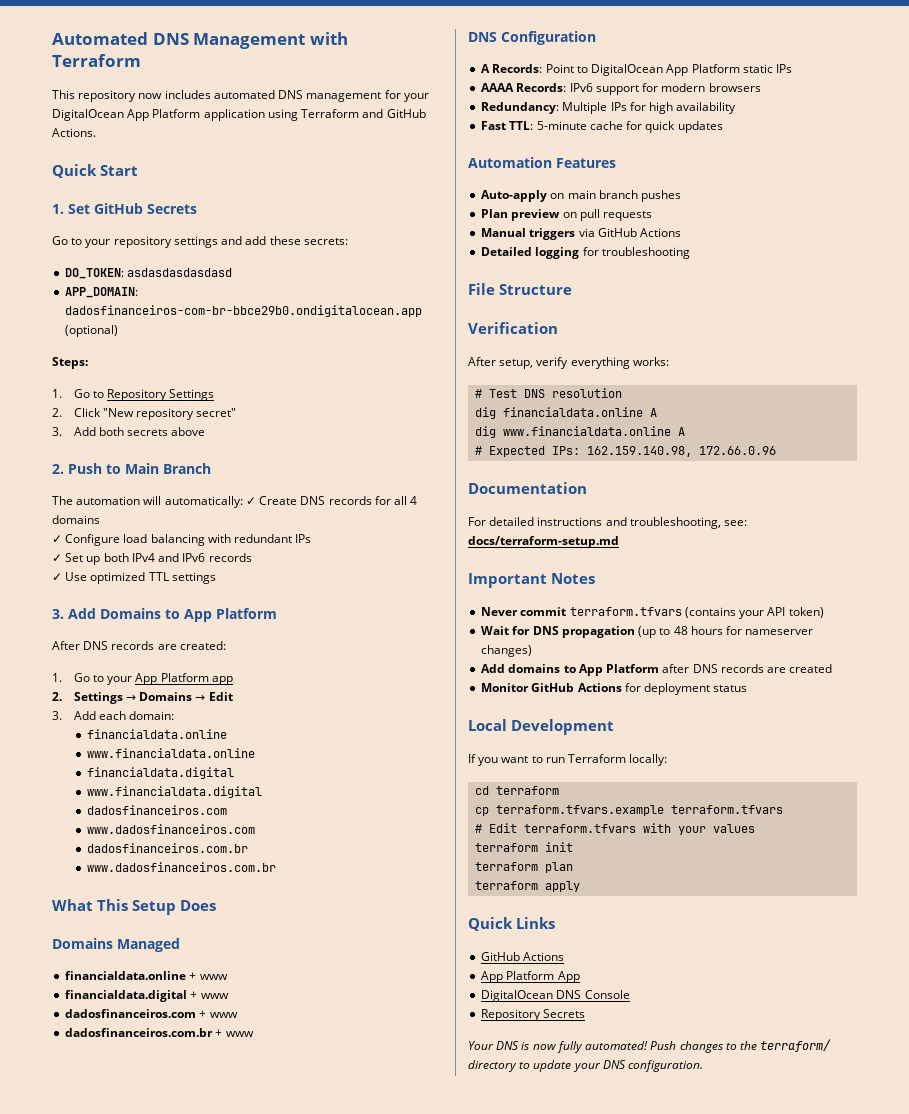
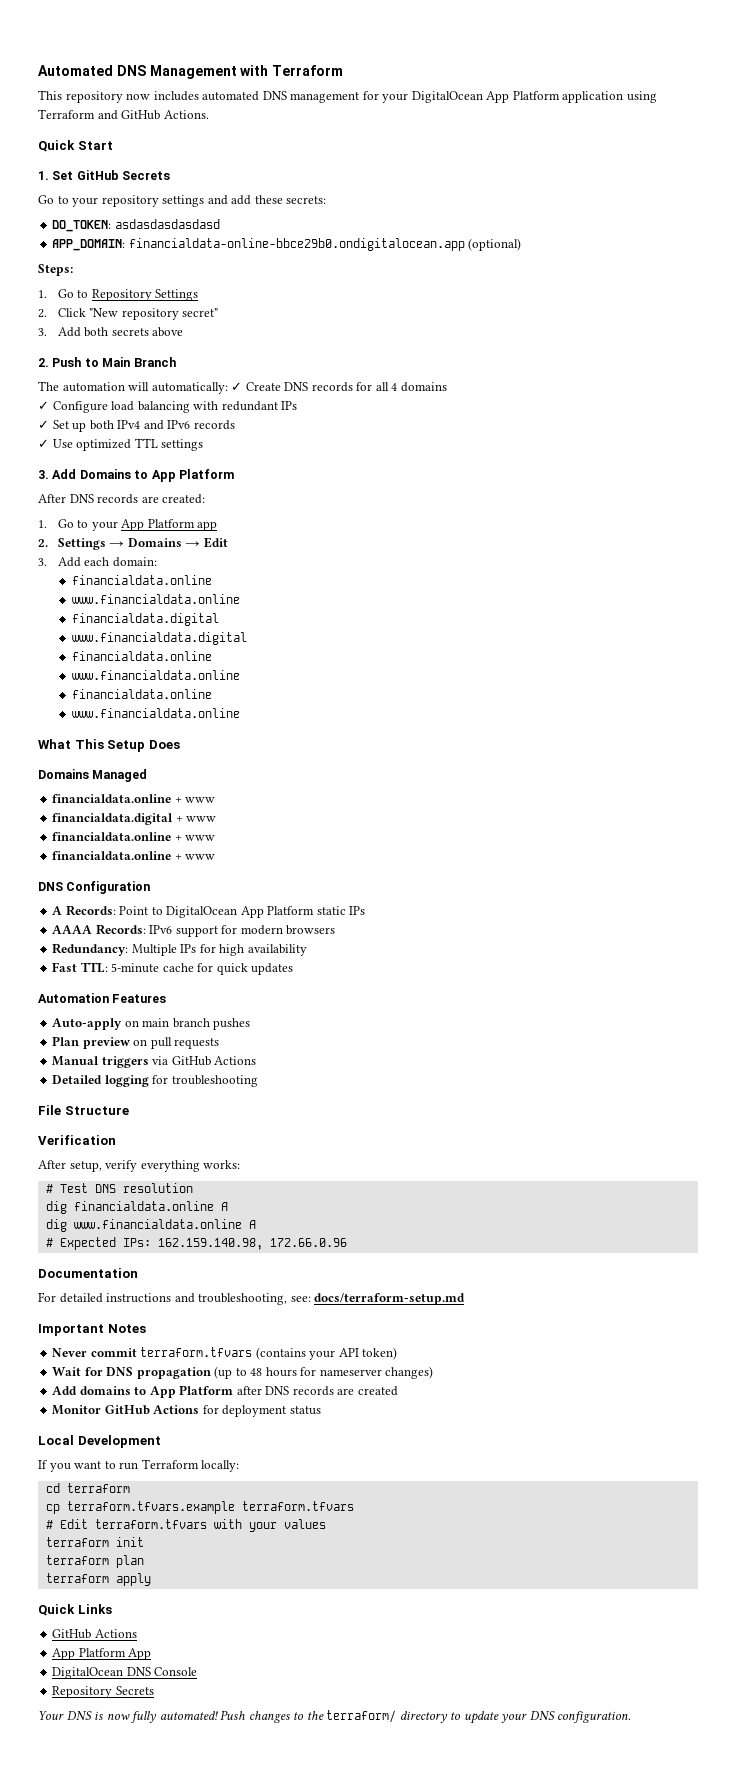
- APP_DOMAIN: dadosfinanceiros-com-br-bbce29b0.ondigitalocean.app (optional)
+ APP_DOMAIN: financialdata-online-bbce29b0.ondigitalocean.app (optional)
  www.financialdata.digital
- dadosfinanceiros.com
- www.dadosfinanceiros.com
- dadosfinanceiros.com.br
- www.dadosfinanceiros.com.br
+ financialdata.online
+ www.financialdata.online
+ financialdata.online
+ www.financialdata.online
  financialdata.digital + www
- dadosfinanceiros.com + www
- dadosfinanceiros.com.br + www
+ financialdata.online + www
+ financialdata.online + www

